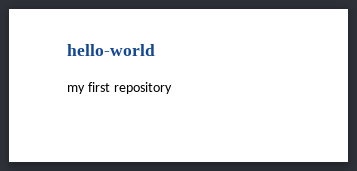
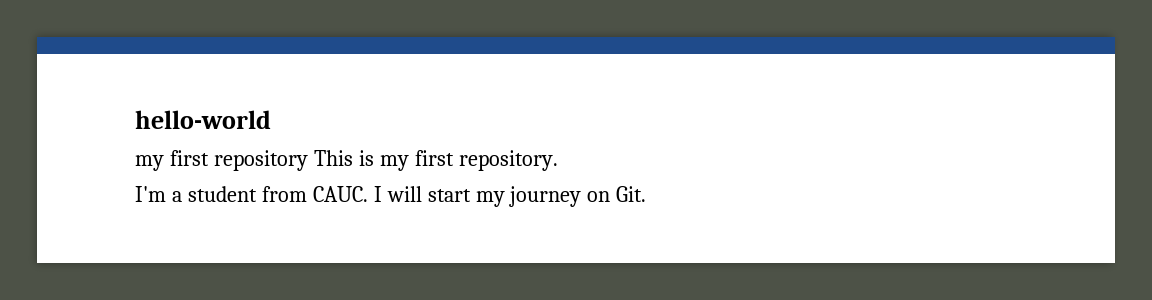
- my first repository
+ my first repository This is my first repository.
+ I'm a student from CAUC. I will start my journey on Git.

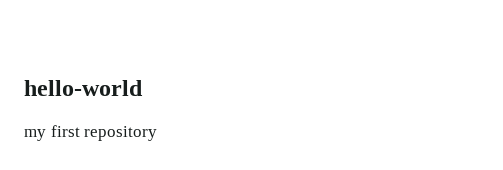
- my first repository This is my first repository.
- I'm a student from CAUC. I will start my journey on Git.
+ my first repository

